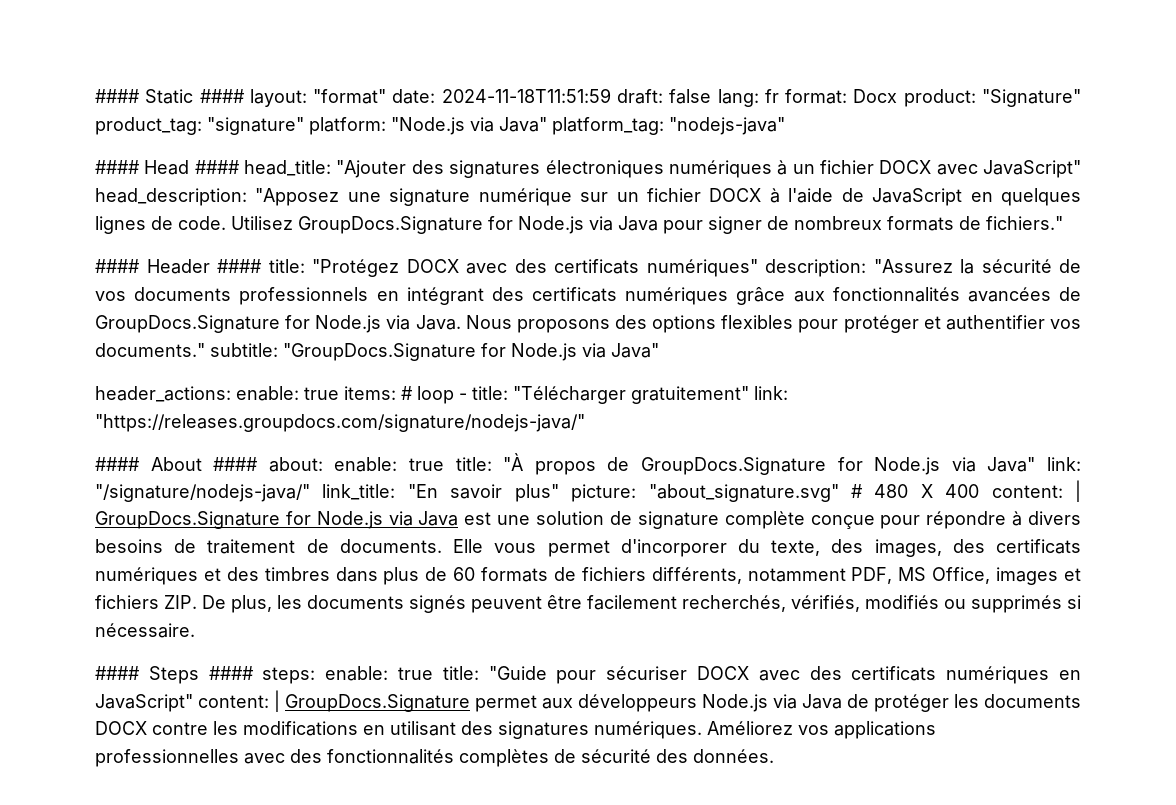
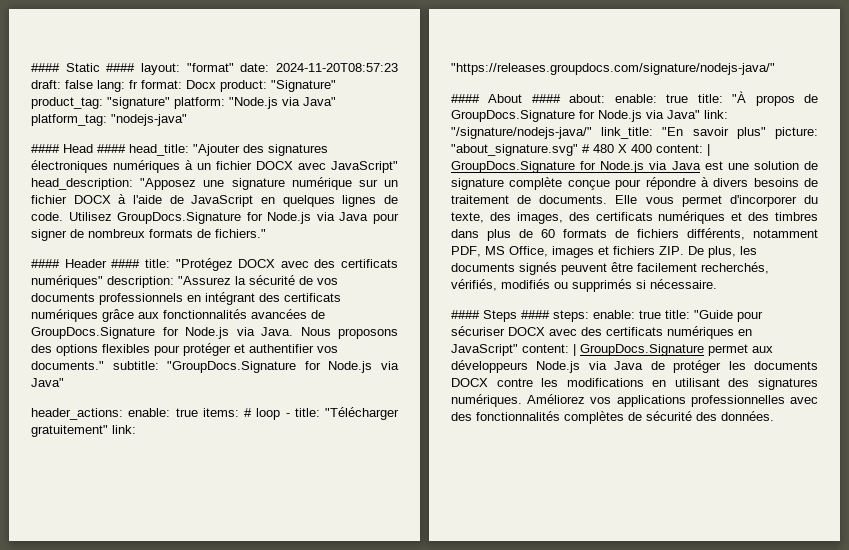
- #### Static #### layout: "format" date: 2024-11-18T11:51:59 draft: false lang: fr format: Docx product: "Signature" product_tag: "signature" platform: "Node.js via Java" platform_tag: "nodejs-java"
+ #### Static #### layout: "format" date: 2024-11-20T08:57:23 draft: false lang: fr format: Docx product: "Signature" product_tag: "signature" platform: "Node.js via Java" platform_tag: "nodejs-java"

